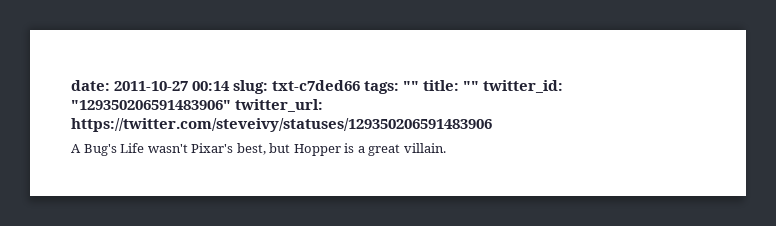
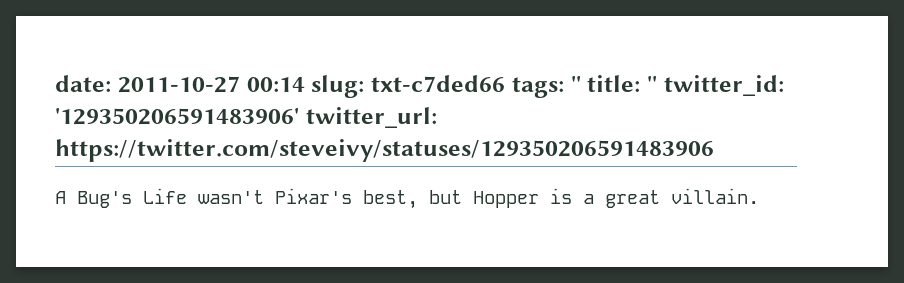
- date: 2011-10-27 00:14 slug: txt-c7ded66 tags: "" title: "" twitter_id: "129350206591483906" twitter_url: https://twitter.com/steveivy/statuses/129350206591483906
+ date: 2011-10-27 00:14 slug: txt-c7ded66 tags: '' title: '' twitter_id: '129350206591483906' twitter_url: https://twitter.com/steveivy/statuses/129350206591483906

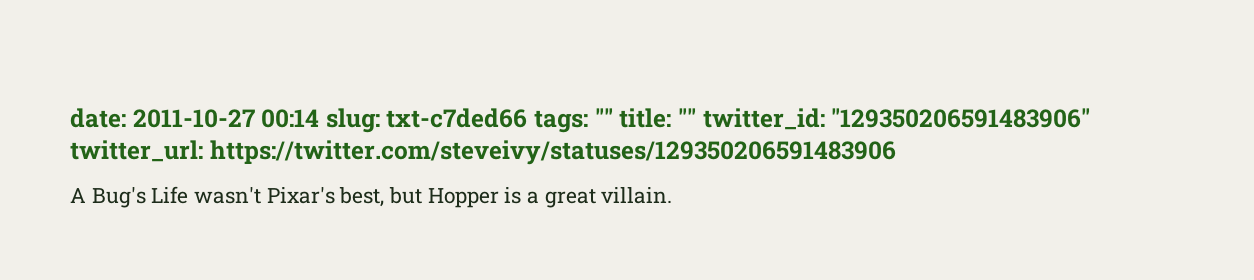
- date: 2011-10-27 00:14 slug: txt-c7ded66 tags: '' title: '' twitter_id: '129350206591483906' twitter_url: https://twitter.com/steveivy/statuses/129350206591483906
+ date: 2011-10-27 00:14 slug: txt-c7ded66 tags: "" title: "" twitter_id: "129350206591483906" twitter_url: https://twitter.com/steveivy/statuses/129350206591483906

